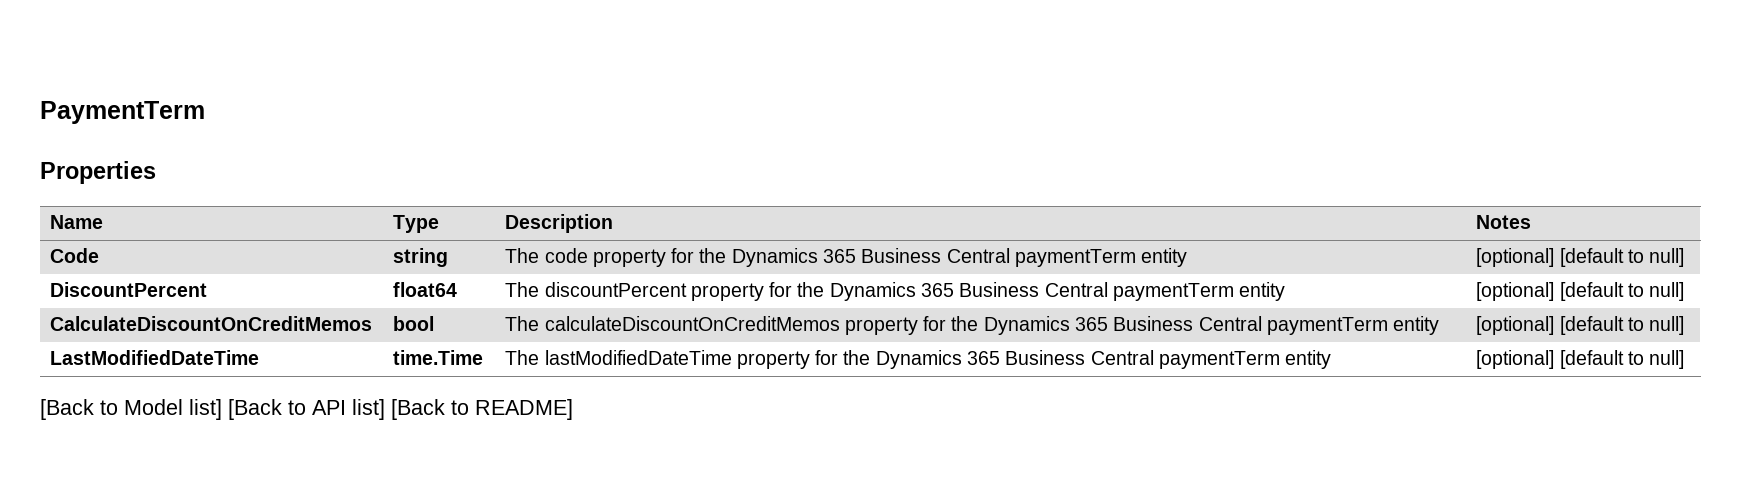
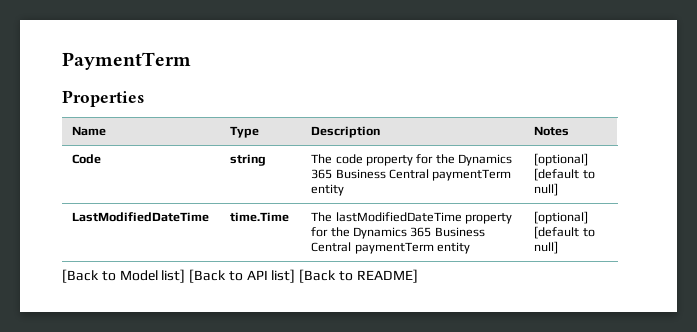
- DiscountPercent | float64 | The discountPercent property for the Dynamics 365 Business Central paymentTerm entity | [optional] [default to null]
- CalculateDiscountOnCreditMemos | bool | The calculateDiscountOnCreditMemos property for the Dynamics 365 Business Central paymentTerm entity | [optional] [default to null]

